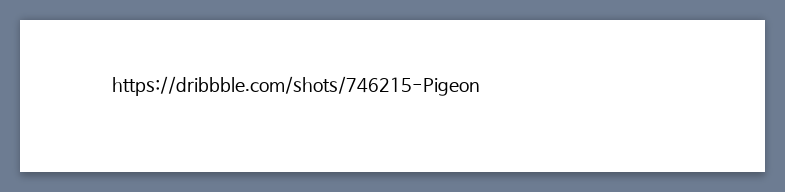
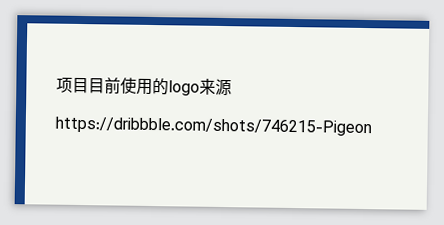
+ 项目目前使用的logo来源

